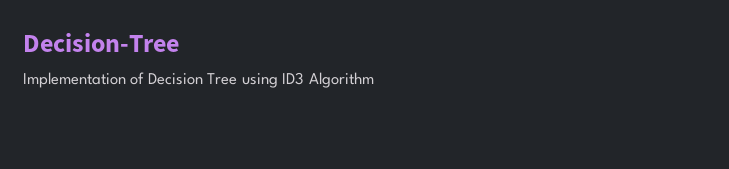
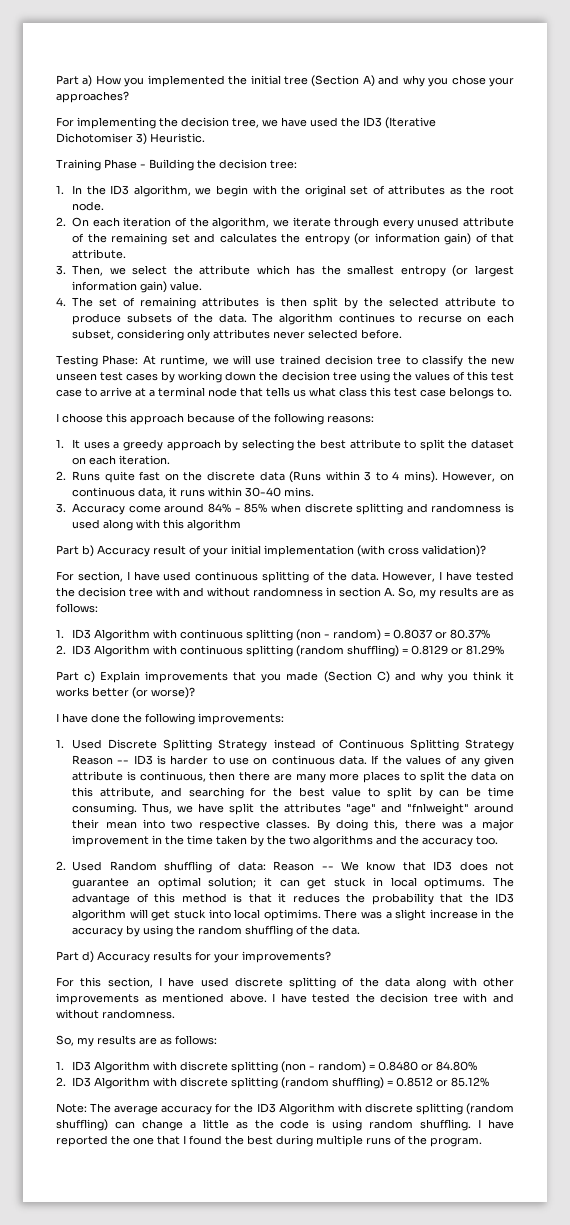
- Decision-Tree
- Implementation of Decision Tree using ID3 Algorithm
+ Part a) How you implemented the initial tree (Section A) and why you chose your approaches?
+ For implementing the decision tree, we have used the ID3 (Iterative Dichotomiser 3) Heuristic.
+ Training Phase - Building the decision tree:
+ 1. In the ID3 algorithm, we begin with the original set of attributes as the root node.
+ 2. On each iteration of the algorithm, we iterate through every unused attribute of the remaining set and calculates the entropy (or information gain) of that attribute.
+ 3. Then, we select the attribute which has the smallest entropy (or largest information gain) value.
+ 4. The set of remaining attributes is then split by the selected attribute to produce subsets of the data. The algorithm continues to recurse on each subset, considering only attributes never selected before.
+ Testing Phase: At runtime, we will use trained decision tree to classify the new unseen test cases by working down the decision tree using the values of this test case to arrive at a terminal node that tells us what class this test case belongs to.
+ I choose this approach because of the following reasons:
+ 1. It uses a greedy approach by selecting the best attribute to split the dataset on each iteration.
+ 2. Runs quite fast on the discrete data (Runs within 3 to 4 mins). However, on continuous data, it runs within 30-40 mins.
+ 3. Accuracy come around 84% - 85% when discrete splitting and randomness is used along with this algorithm
+ Part b) Accuracy result of your initial implementation (with cross validation)?
+ For section, I have used continuous splitting of the data. However, I have tested the decision tree with and without randomness in section A. So, my results are as follows:
+ 1. ID3 Algorithm with continuous splitting (non - random) = 0.8037 or 80.37%
+ 2. ID3 Algorithm with continuous splitting (random shuffling) = 0.8129 or 81.29%
+ Part c) Explain improvements that you made (Section C) and why you think it works better (or worse)?
+ I have done the following improvements:
+ 1. Used Discrete Splitting Strategy instead of Continuous Splitting Strategy Reason -- ID3 is harder to use on continuous data. If the values of any given attribute is continuous, then there are many more places to split the data on this attribute, and searching for the best value to split by can be time consuming. Thus, we have split the attributes "age" and "fnlweight" around their mean into two respective classes. By doing this, there was a major improvement in the time taken by the two algorithms and the accuracy too.
+ 2. Used Random shuffling of data: Reason -- We know that ID3 does not guarantee an optimal solution; it can get stuck in local optimums. The advantage of this method is that it reduces the probability that the ID3 algorithm will get stuck into local optimims. There was a slight increase in the accuracy by using the random shuffling of the data.
+ Part d) Accuracy results for your improvements?
+ For this section, I have used discrete splitting of the data along with other improvements as mentioned above. I have tested the decision tree with and without randomness.
+ So, my results are as follows:
+ 1. ID3 Algorithm with discrete splitting (non - random) = 0.8480 or 84.80%
+ 2. ID3 Algorithm with discrete splitting (random shuffling) = 0.8512 or 85.12%
+ Note: The average accuracy for the ID3 Algorithm with discrete splitting (random shuffling) can change a little as the code is using random shuffling. I have reported the one that I found the best during multiple runs of the program.

